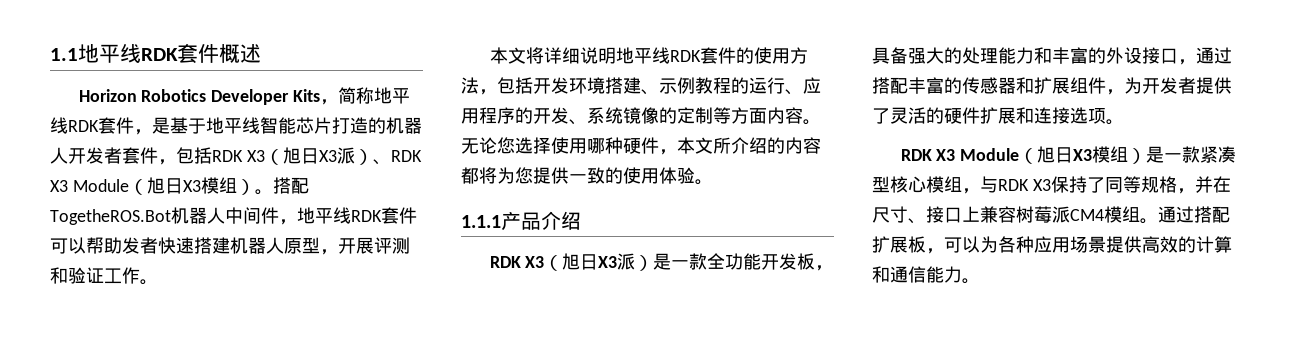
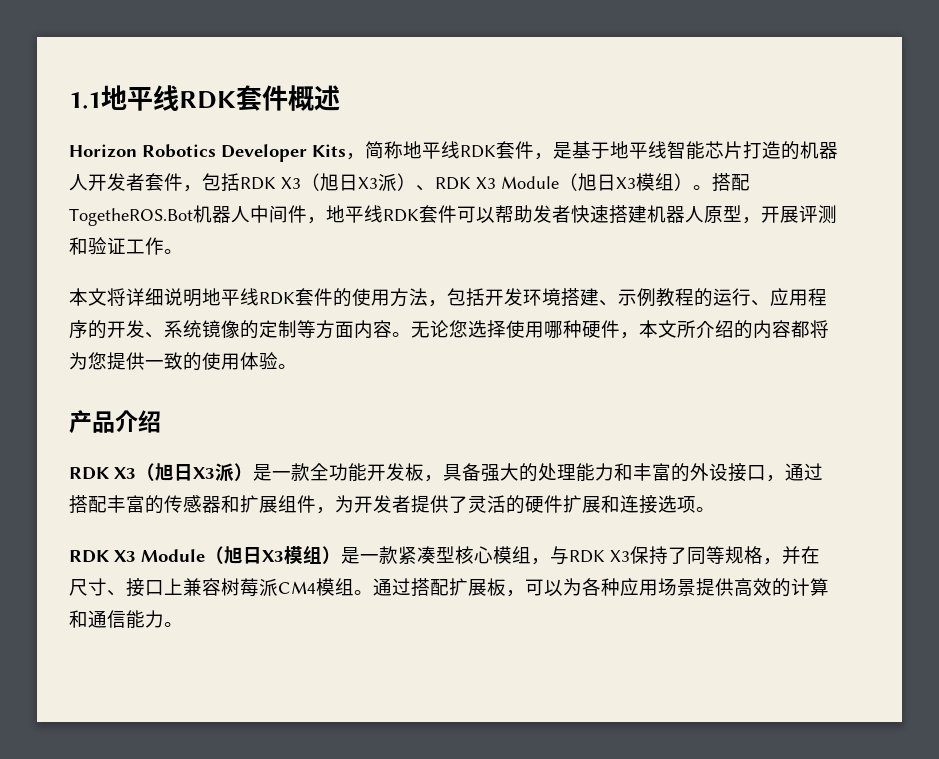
- 1.1.1产品介绍
+ 产品介绍

